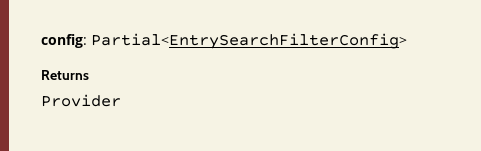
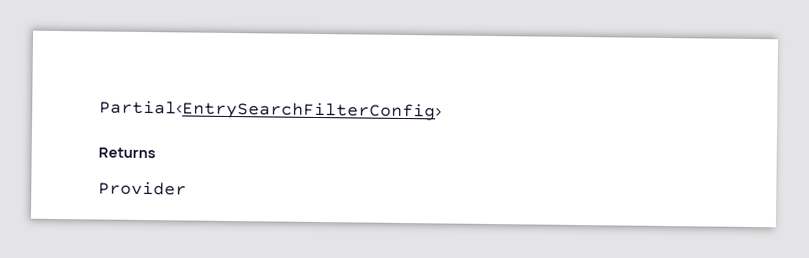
- config: Partial<EntrySearchFilterConfig>
+ Partial<EntrySearchFilterConfig>

